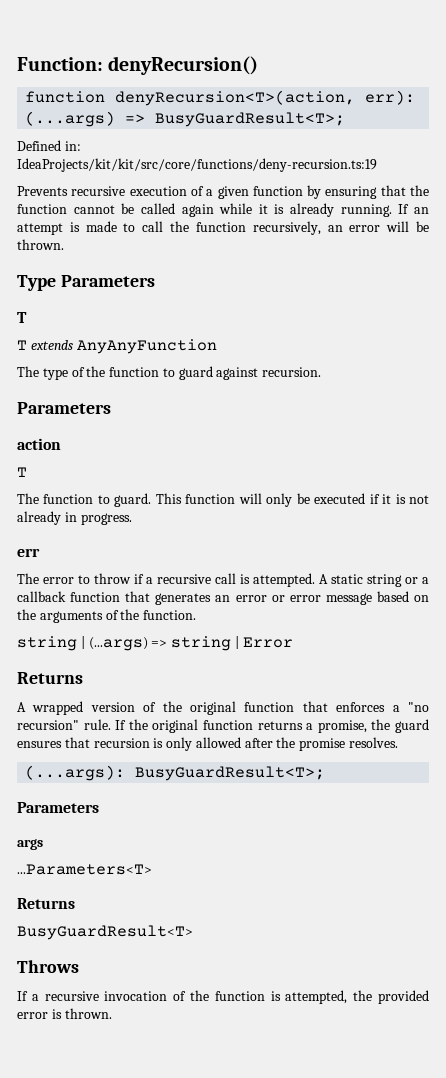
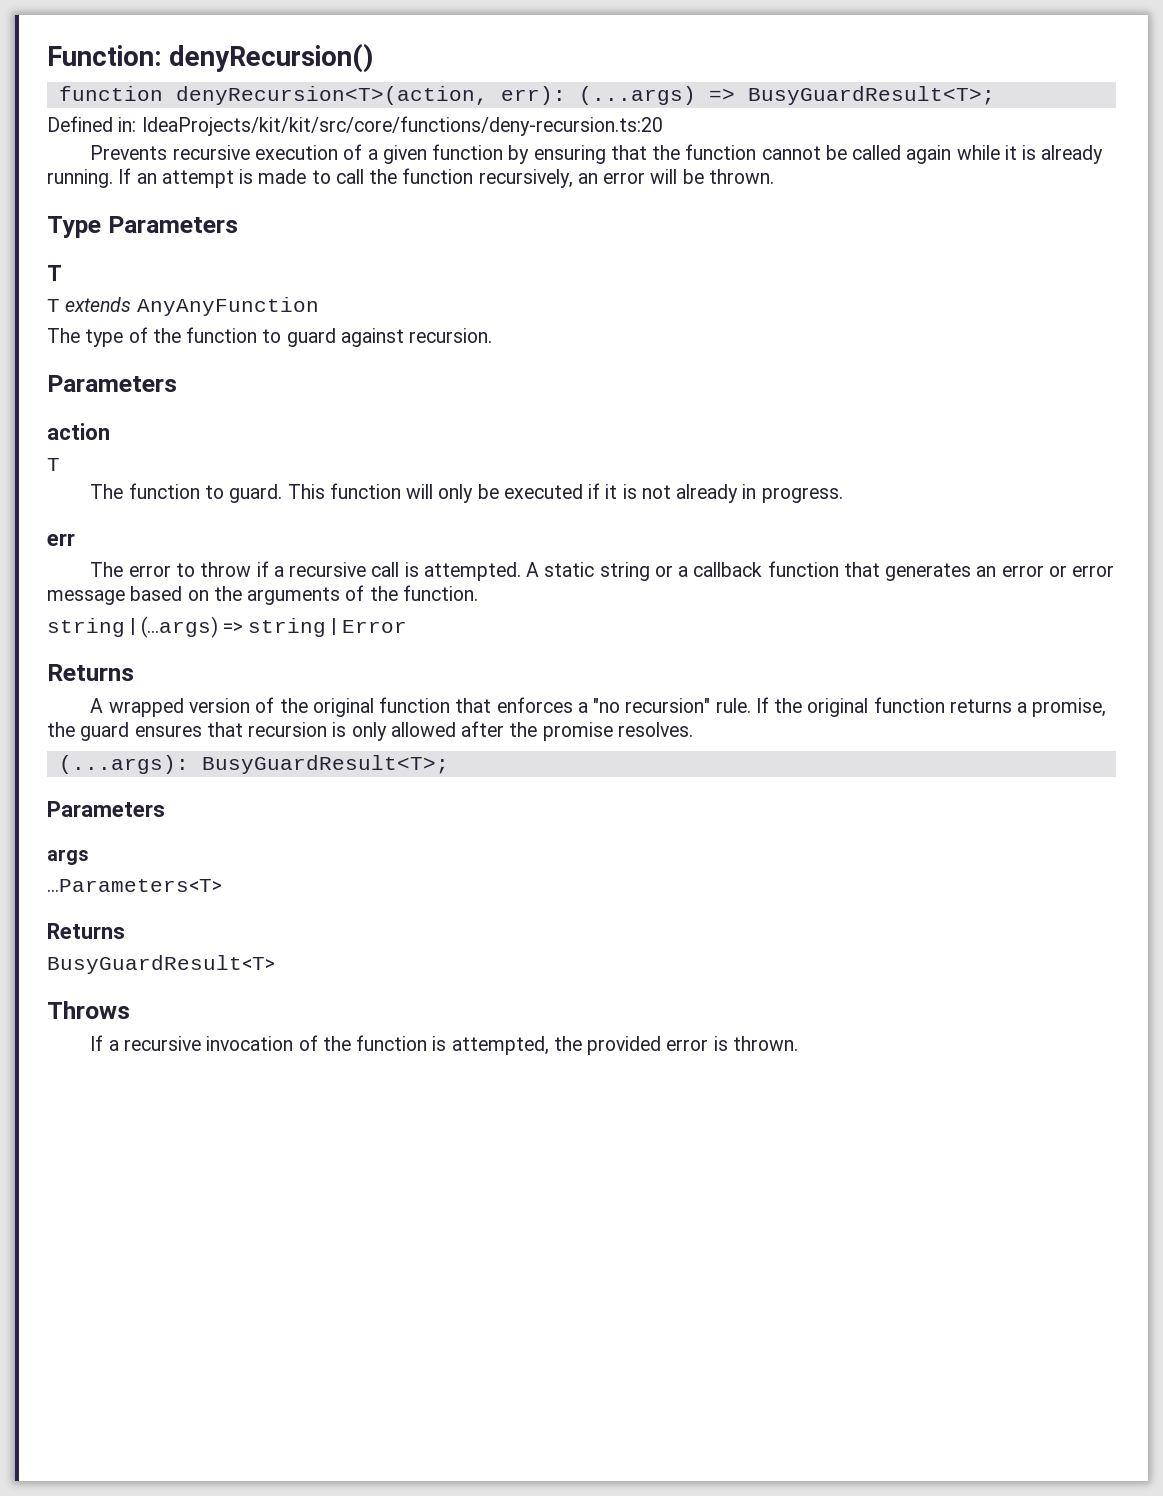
- Defined in: IdeaProjects/kit/kit/src/core/functions/deny-recursion.ts:19
+ Defined in: IdeaProjects/kit/kit/src/core/functions/deny-recursion.ts:20

